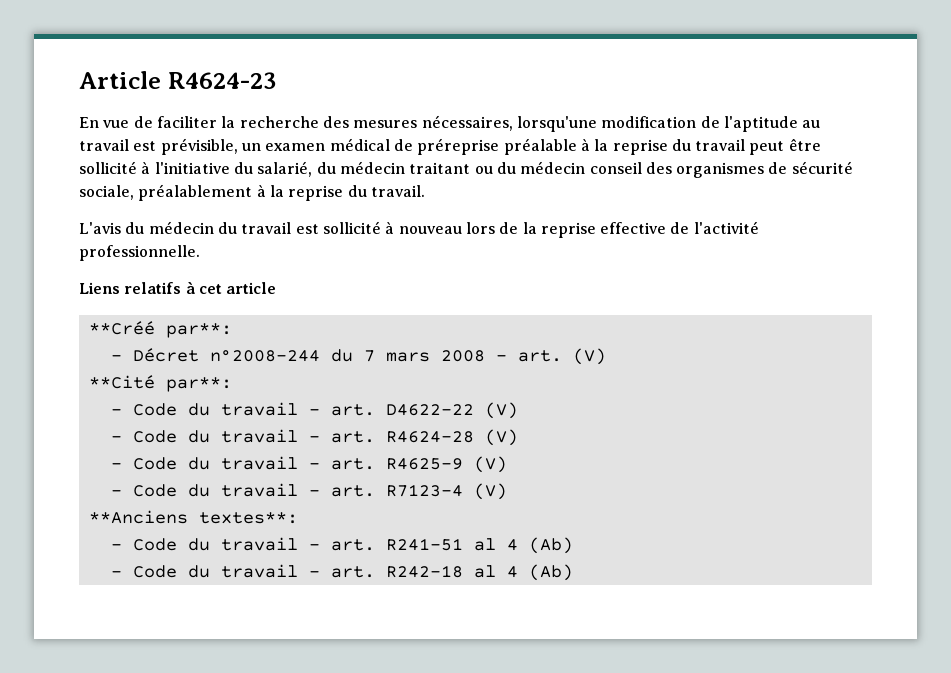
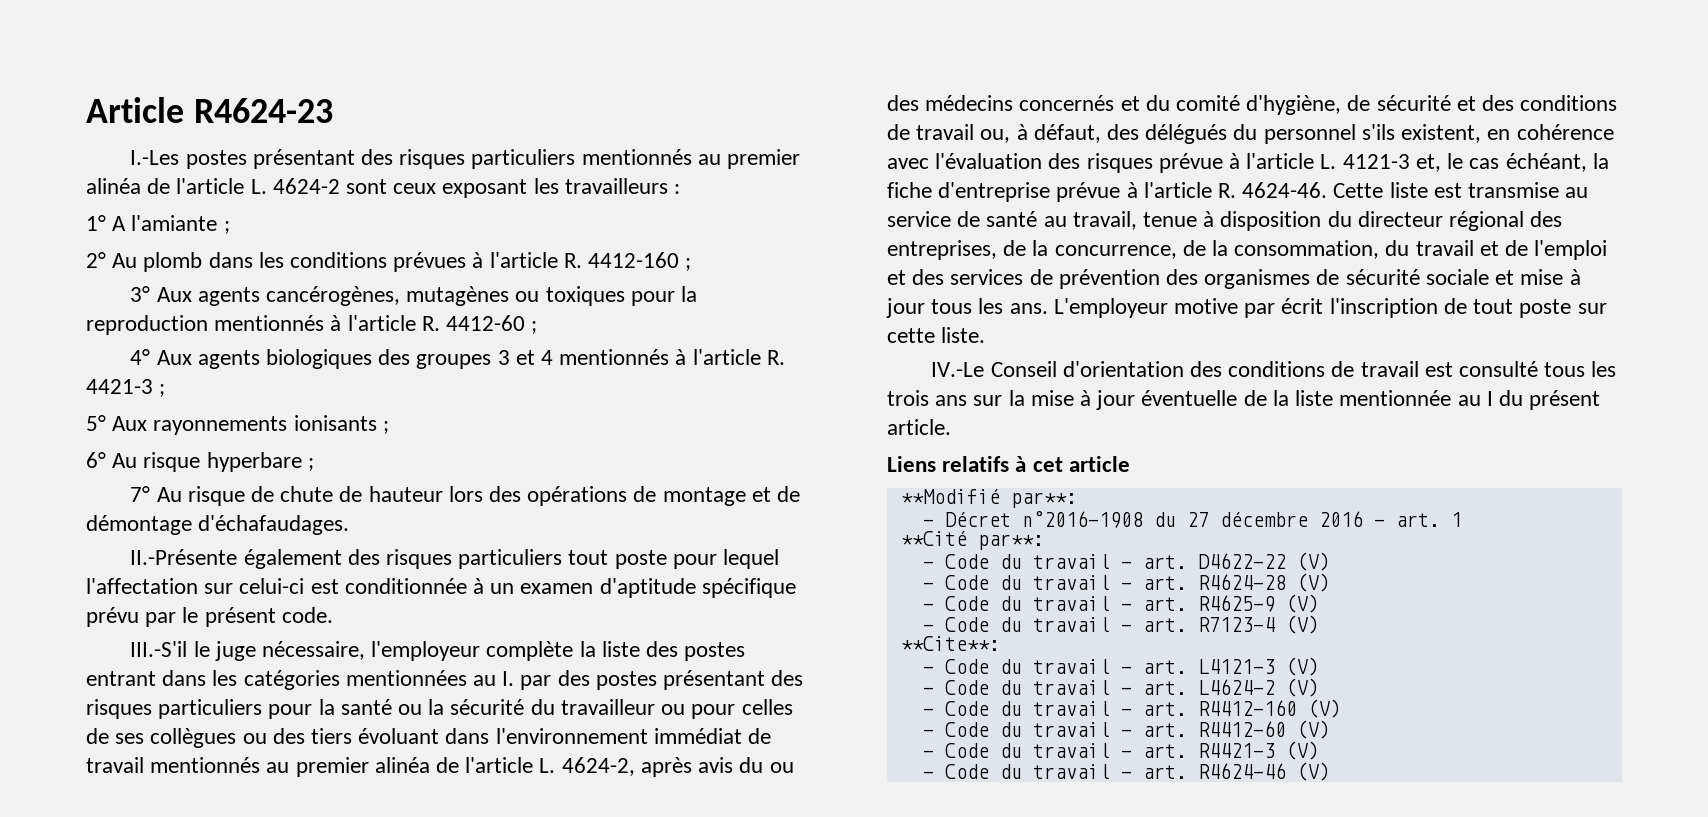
- En vue de faciliter la recherche des mesures nécessaires, lorsqu'une modification de l'aptitude au travail est prévisible, un examen médical de préreprise préalable à la reprise du travail peut être sollicité à l'initiative du salarié, du médecin traitant ou du médecin conseil des organismes de sécurité sociale, préalablement à la reprise du travail.
- L'avis du médecin du travail est sollicité à nouveau lors de la reprise effective de l'activité professionnelle.
+ I.-Les postes présentant des risques particuliers mentionnés au premier alinéa de l'article L. 4624-2 sont ceux exposant les travailleurs :
+ 1° A l'amiante ;
+ 2° Au plomb dans les conditions prévues à l'article R. 4412-160 ;
+ 3° Aux agents cancérogènes, mutagènes ou toxiques pour la reproduction mentionnés à l'article R. 4412-60 ;
+ 4° Aux agents biologiques des groupes 3 et 4 mentionnés à l'article R. 4421-3 ;
+ 5° Aux rayonnements ionisants ;
+ 6° Au risque hyperbare ;
+ 7° Au risque de chute de hauteur lors des opérations de montage et de démontage d'échafaudages.
+ II.-Présente également des risques particuliers tout poste pour lequel l'affectation sur celui-ci est conditionnée à un examen d'aptitude spécifique prévu par le présent code.
+ III.-S'il le juge nécessaire, l'employeur complète la liste des postes entrant dans les catégories mentionnées au I. par des postes présentant des risques particuliers pour la santé ou la sécurité du travailleur ou pour celles de ses collègues ou des tiers évoluant dans l'environnement immédiat de travail mentionnés au premier alinéa de l'article L. 4624-2, après avis du ou des médecins concernés et du comité d'hygiène, de sécurité et des conditions de travail ou, à défaut, des délégués du personnel s'ils existent, en cohérence avec l'évaluation des risques prévue à l'article L. 4121-3 et, le cas échéant, la fiche d'entreprise prévue à l'article R. 4624-46. Cette liste est transmise au service de santé au travail, tenue à disposition du directeur régional des entreprises, de la concurrence, de la consommation, du travail et de l'emploi et des services de prévention des organismes de sécurité sociale et mise à jour tous les ans. L'employeur motive par écrit l'inscription de tout poste sur cette liste.
+ IV.-Le Conseil d'orientation des conditions de travail est consulté tous les trois ans sur la mise à jour éventuelle de la liste mentionnée au I du présent article.
- **Créé par**:
+ **Modifié par**:
- - Décret n°2008-244 du 7 mars 2008 - art. (V)
+ - Décret n°2016-1908 du 27 décembre 2016 - art. 1
- **Anciens textes**:
- - Code du travail - art. R241-51 al 4 (Ab)
- - Code du travail - art. R242-18 al 4 (Ab)
+ **Cite**:
+ - Code du travail - art. L4121-3 (V)
+ - Code du travail - art. L4624-2 (V)
+ - Code du travail - art. R4412-160 (V)
+ - Code du travail - art. R4412-60 (V)
+ - Code du travail - art. R4421-3 (V)
+ - Code du travail - art. R4624-46 (V)

